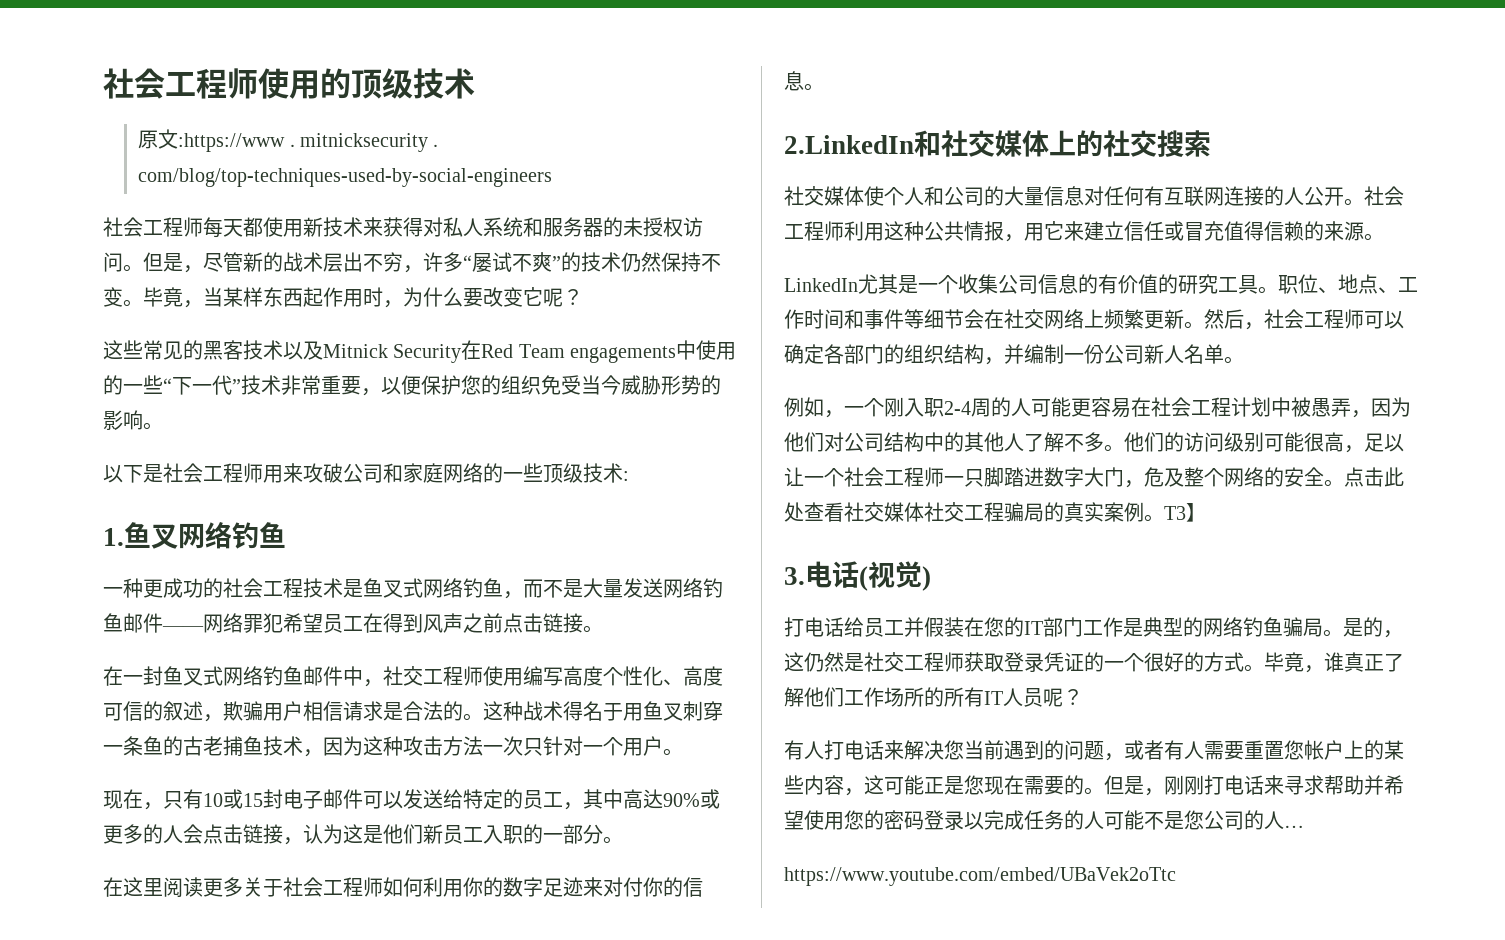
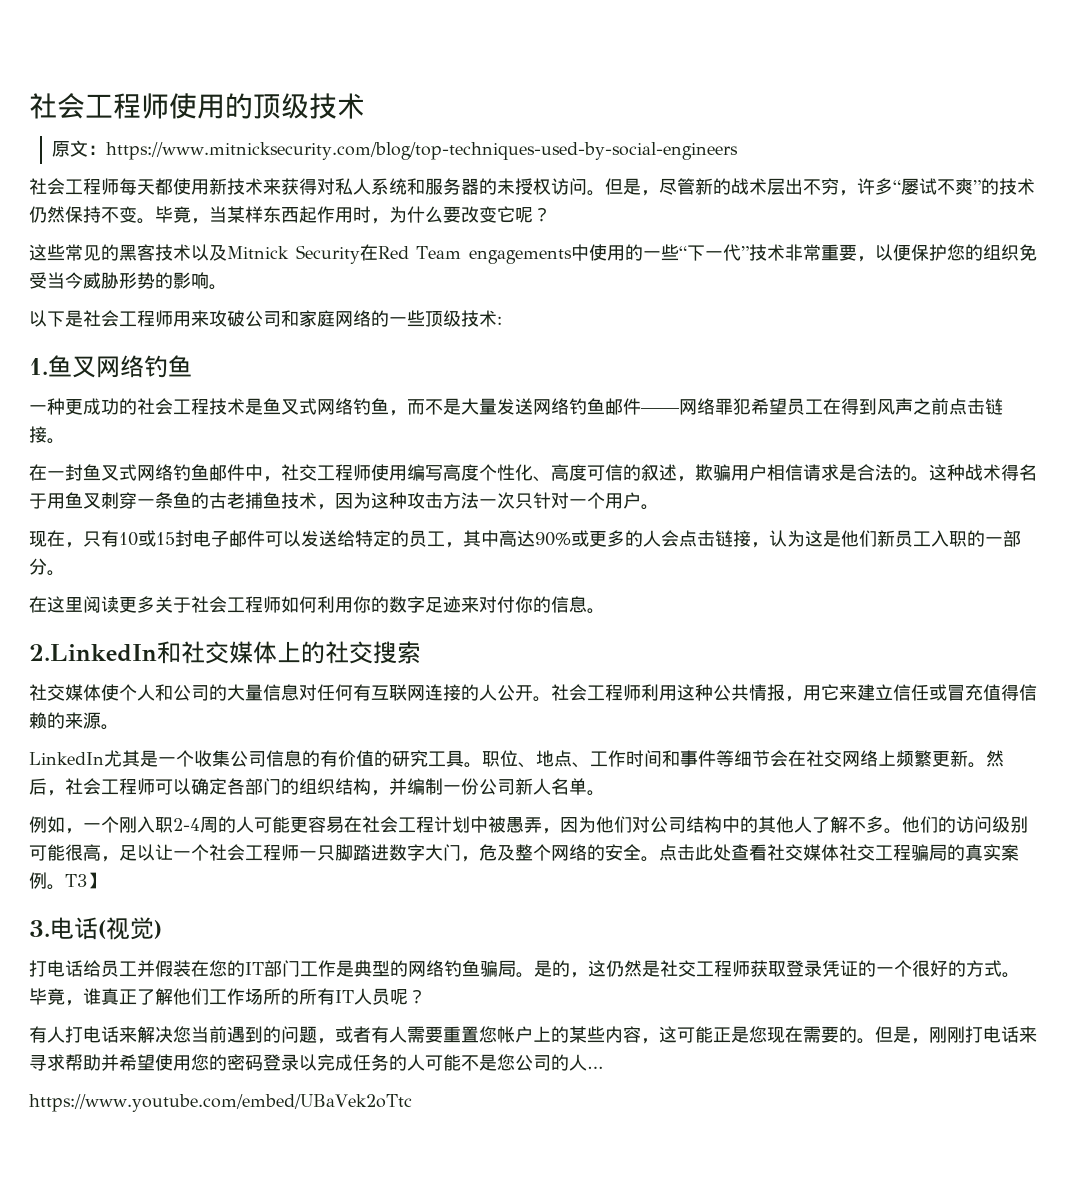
- 原文:https://www . mitnicksecurity . com/blog/top-techniques-used-by-social-engineers
+ 原文：https://www.mitnicksecurity.com/blog/top-techniques-used-by-social-engineers

